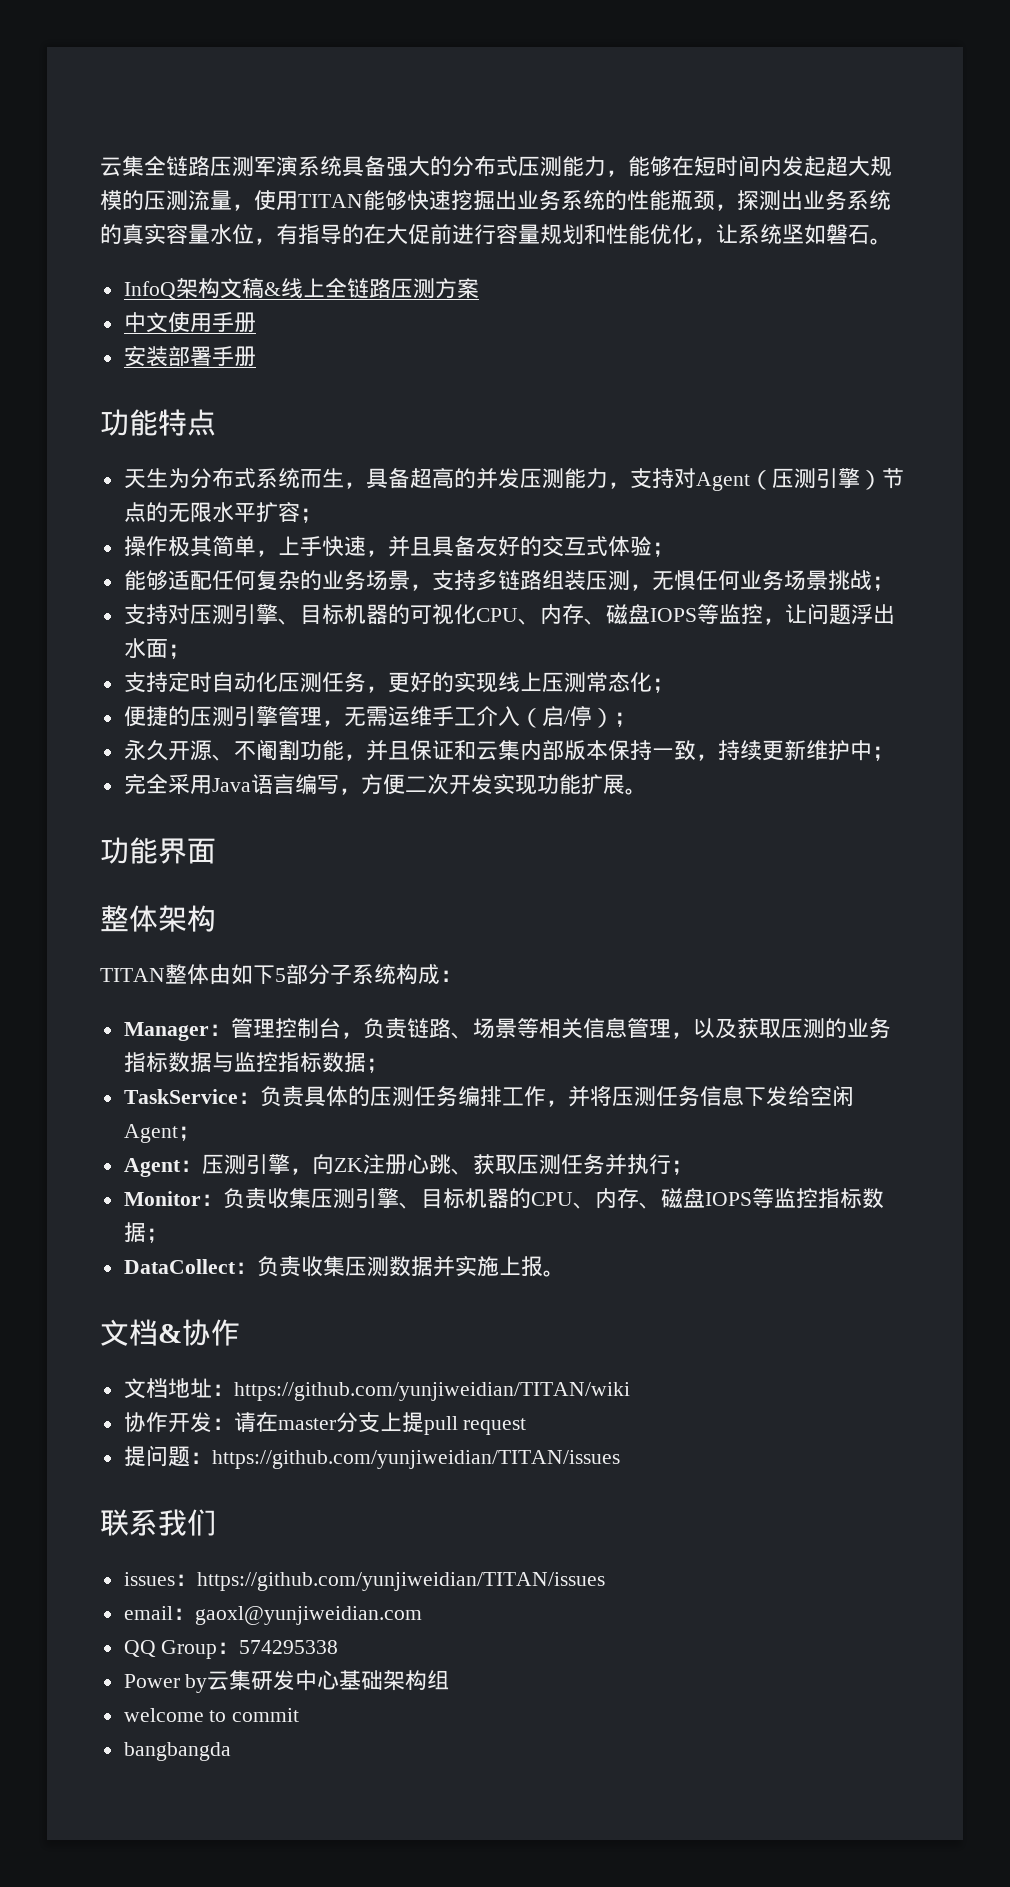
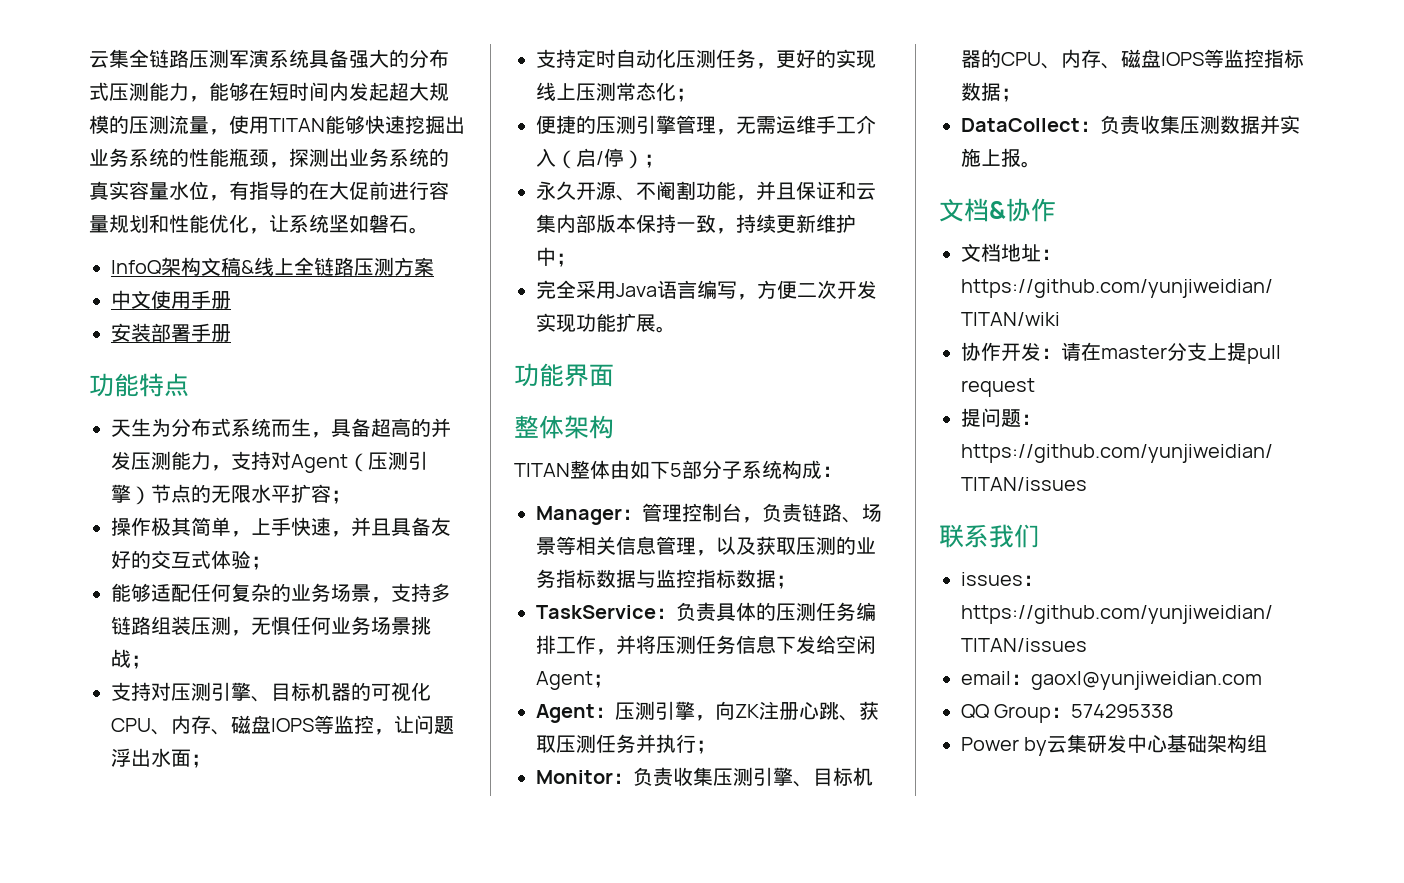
- welcome to commit
- bangbangda

